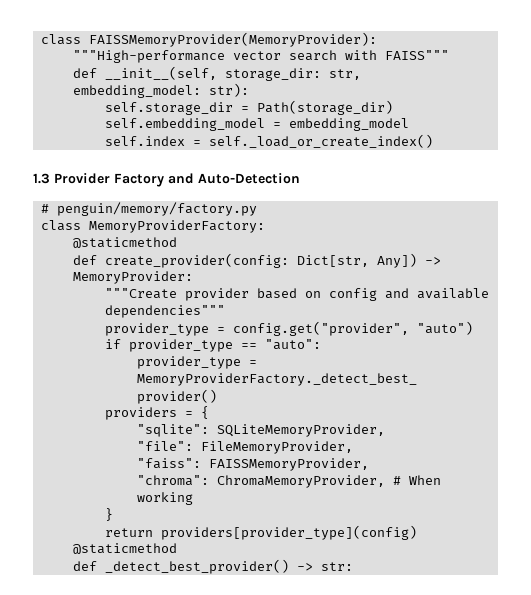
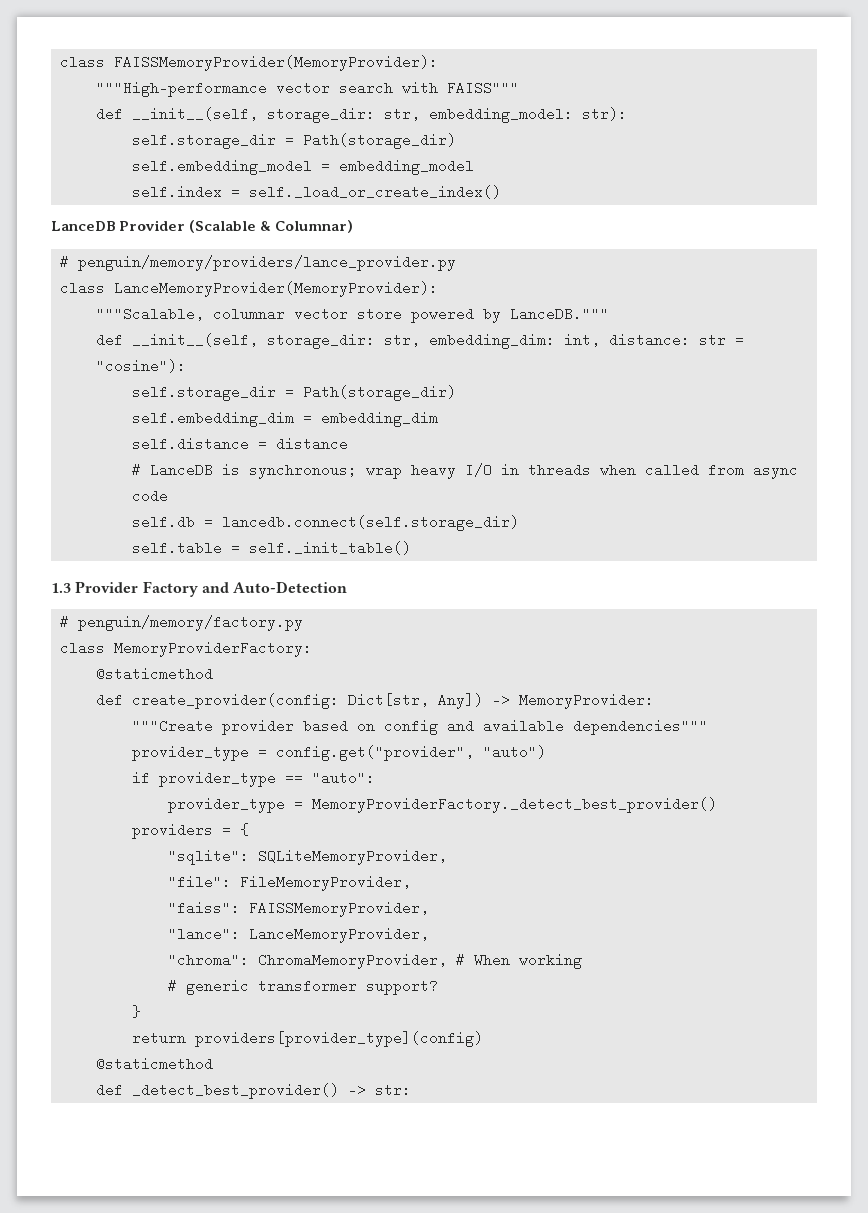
+ LanceDB Provider (Scalable & Columnar)
+ # penguin/memory/providers/lance_provider.py
+ class LanceMemoryProvider(MemoryProvider):
+ """Scalable, columnar vector store powered by LanceDB."""
+ def __init__(self, storage_dir: str, embedding_dim: int, distance: str = "cosine"):
+ self.storage_dir = Path(storage_dir)
+ self.embedding_dim = embedding_dim
+ self.distance = distance
+ # LanceDB is synchronous; wrap heavy I/O in threads when called from async code
+ self.db = lancedb.connect(self.storage_dir)
+ self.table = self._init_table()
+ "lance": LanceMemoryProvider,
+ # generic transformer support?

